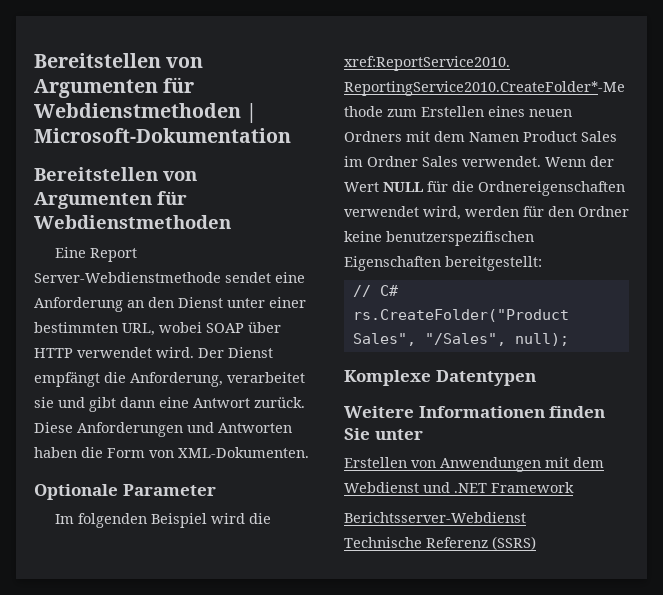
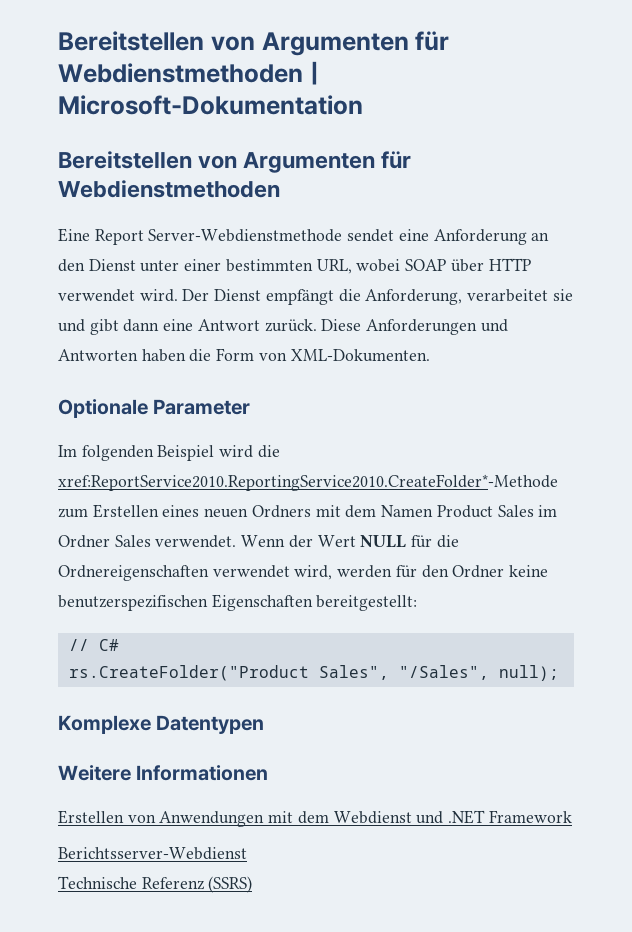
- Weitere Informationen finden Sie unter
+ Weitere Informationen

